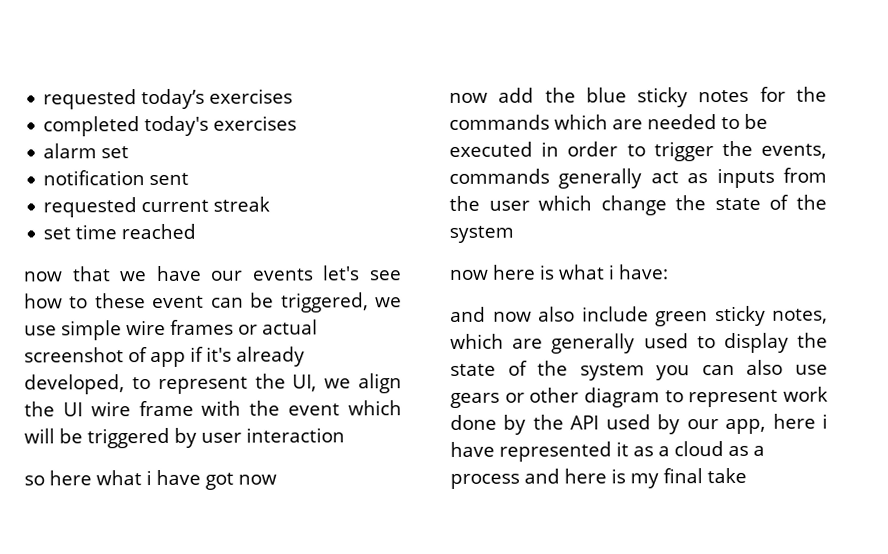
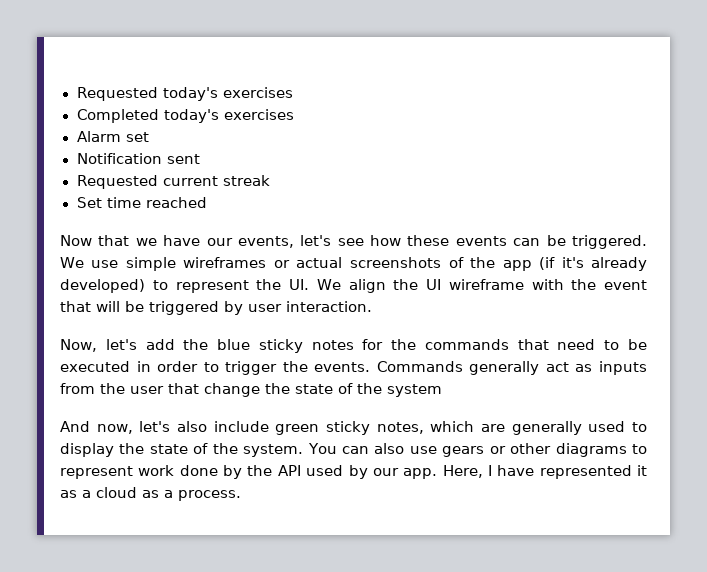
- requested today’s exercises
- completed today's exercises
- alarm set
+ Requested today's exercises
+ Completed today's exercises
+ Alarm set
- notification sent
+ Notification sent
- requested current streak
+ Requested current streak
- set time reached
+ Set time reached
- now that we have our events let's see how to these event can be triggered, we use simple wire frames or actual screenshot of app if it's already developed, to represent the UI, we align the UI wire frame with the event which will be triggered by user interaction
- so here what i have got now
- now add the blue sticky notes for the commands which are needed to be executed in order to trigger the events, commands generally act as inputs from the user which change the state of the system
+ Now that we have our events, let's see how these events can be triggered. We use simple wireframes or actual screenshots of the app (if it's already developed) to represent the UI. We align the UI wireframe with the event that will be triggered by user interaction.
+ Now, let's add the blue sticky notes for the commands that need to be executed in order to trigger the events. Commands generally act as inputs from the user that change the state of the system
- now here is what i have:
- and now also include green sticky notes, which are generally used to display the state of the system you can also use gears or other diagram to represent work done by the API used by our app, here i have represented it as a cloud as a process and here is my final take
+ And now, let's also include green sticky notes, which are generally used to display the state of the system. You can also use gears or other diagrams to represent work done by the API used by our app. Here, I have represented it as a cloud as a process.

